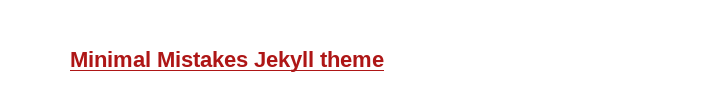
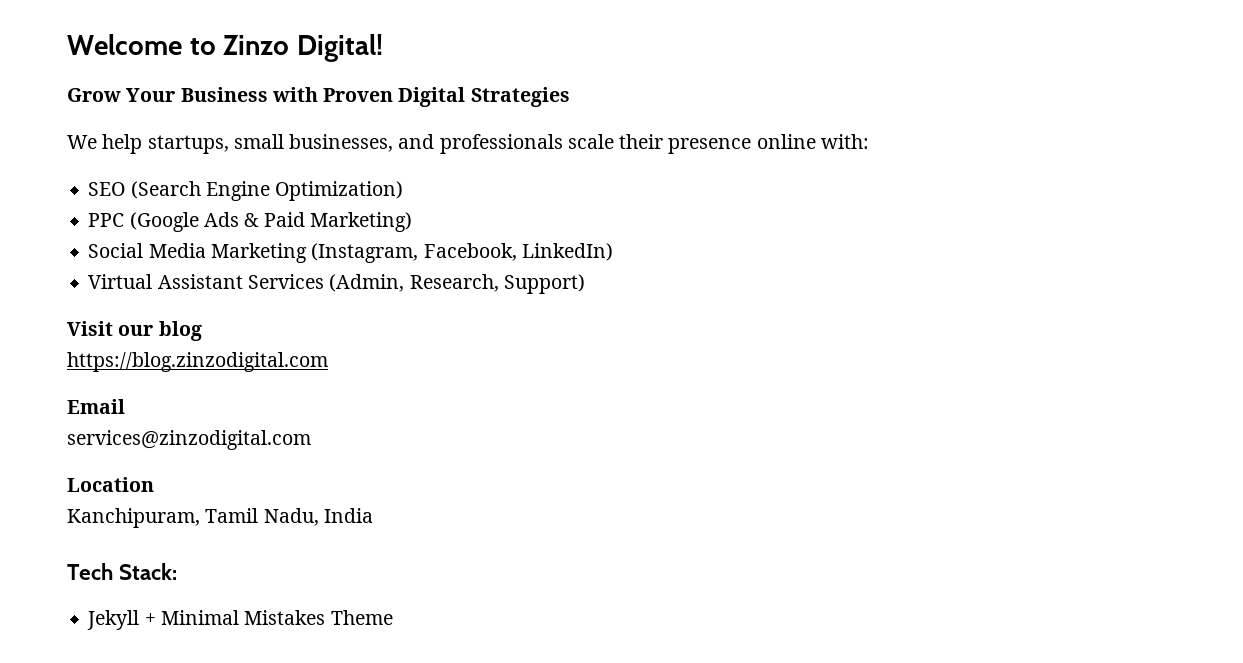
- Minimal Mistakes Jekyll theme
+ Welcome to Zinzo Digital!
+ Grow Your Business with Proven Digital Strategies
+ We help startups, small businesses, and professionals scale their presence online with:
+ SEO (Search Engine Optimization)
+ PPC (Google Ads & Paid Marketing)
+ Social Media Marketing (Instagram, Facebook, LinkedIn)
+ Virtual Assistant Services (Admin, Research, Support)
+ Visit our blog
+ https://blog.zinzodigital.com
+ Email
+ services@zinzodigital.com
+ Location
+ Kanchipuram, Tamil Nadu, India
+ Tech Stack:
+ Jekyll + Minimal Mistakes Theme

